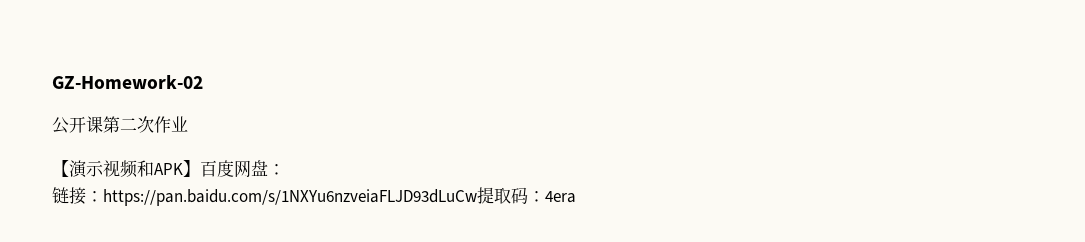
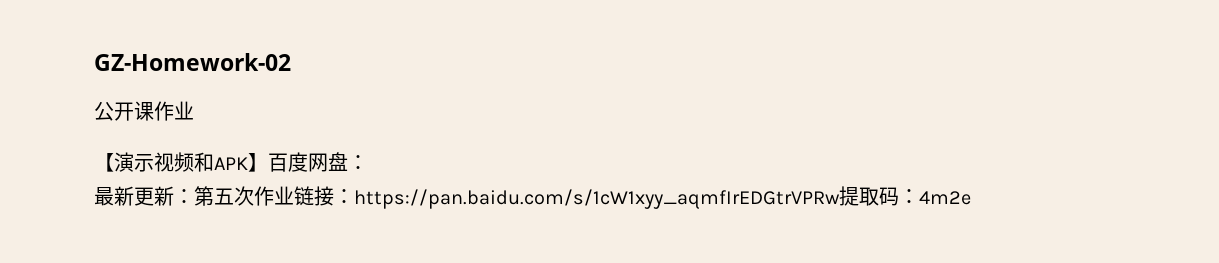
- 公开课第二次作业
+ 公开课作业
- 链接：https://pan.baidu.com/s/1NXYu6nzveiaFLJD93dLuCw提取码：4era
+ 最新更新：第五次作业链接：https://pan.baidu.com/s/1cW1xyy_aqmfIrEDGtrVPRw提取码：4m2e

